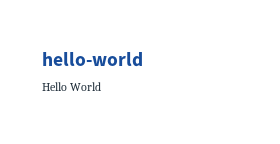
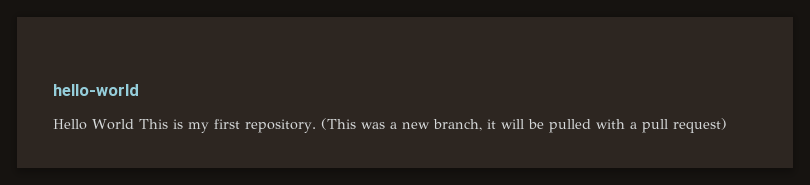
- Hello World
+ Hello World This is my first repository. (This was a new branch, it will be pulled with a pull request)

